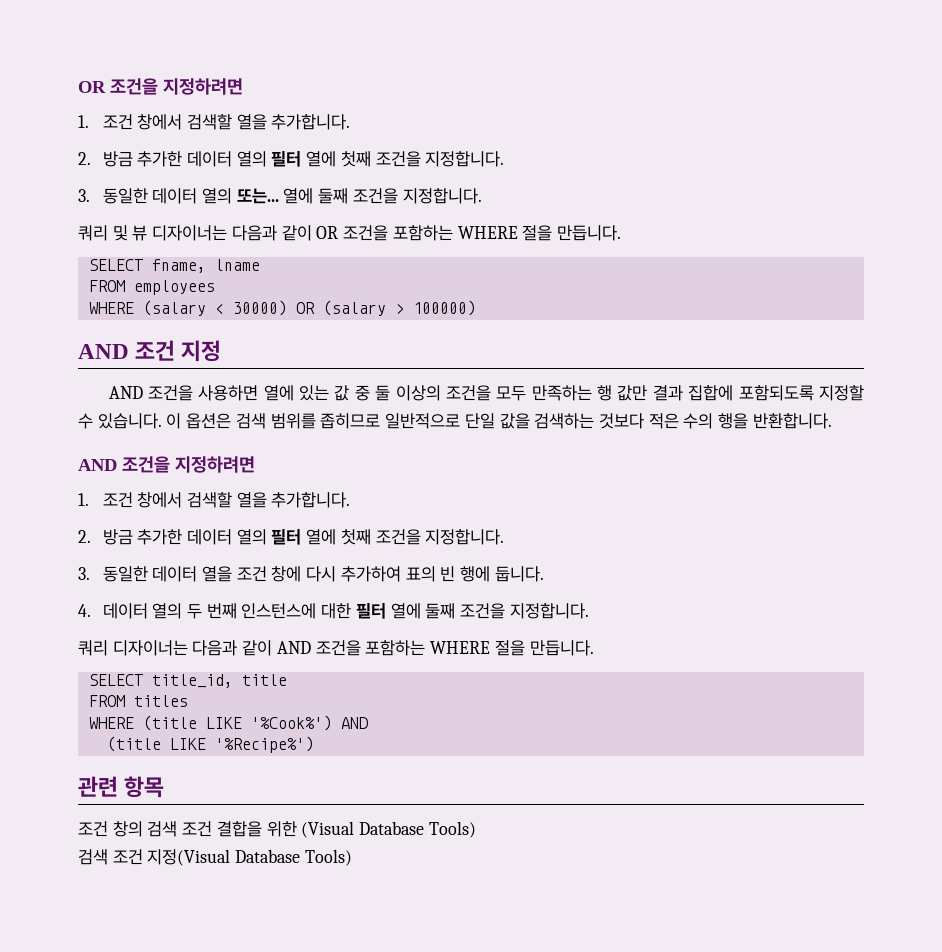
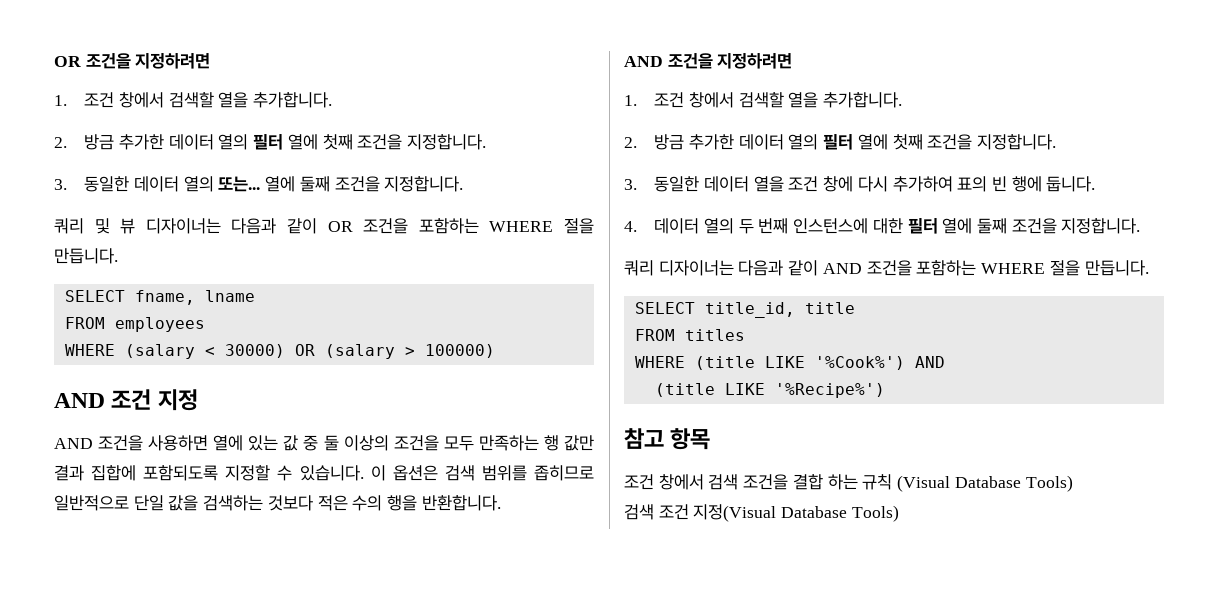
- 관련 항목
+ 참고 항목
- 조건 창의 검색 조건 결합을 위한 (Visual Database Tools)
+ 조건 창에서 검색 조건을 결합 하는 규칙 (Visual Database Tools)

